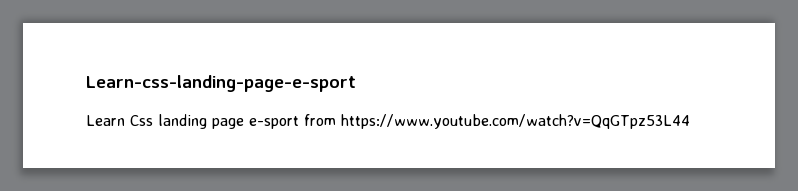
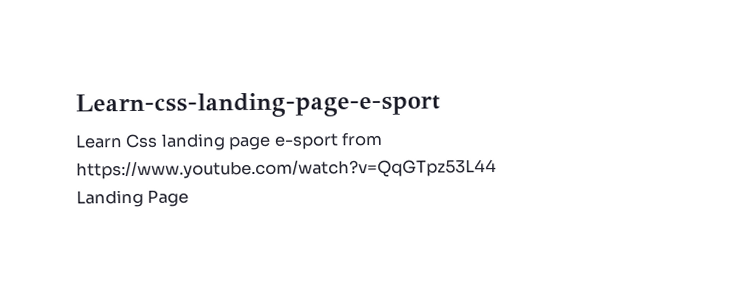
+ Landing Page

